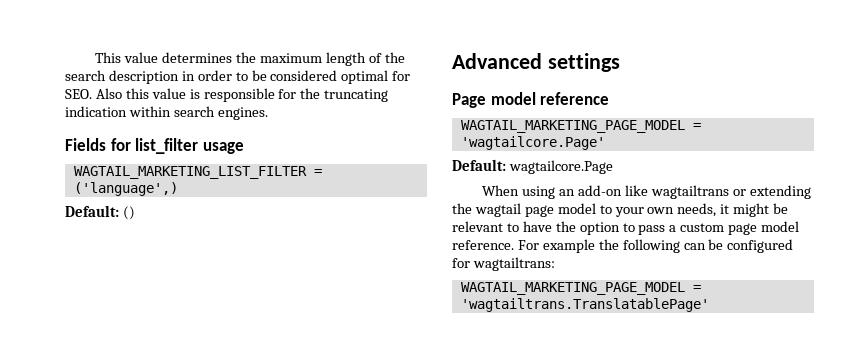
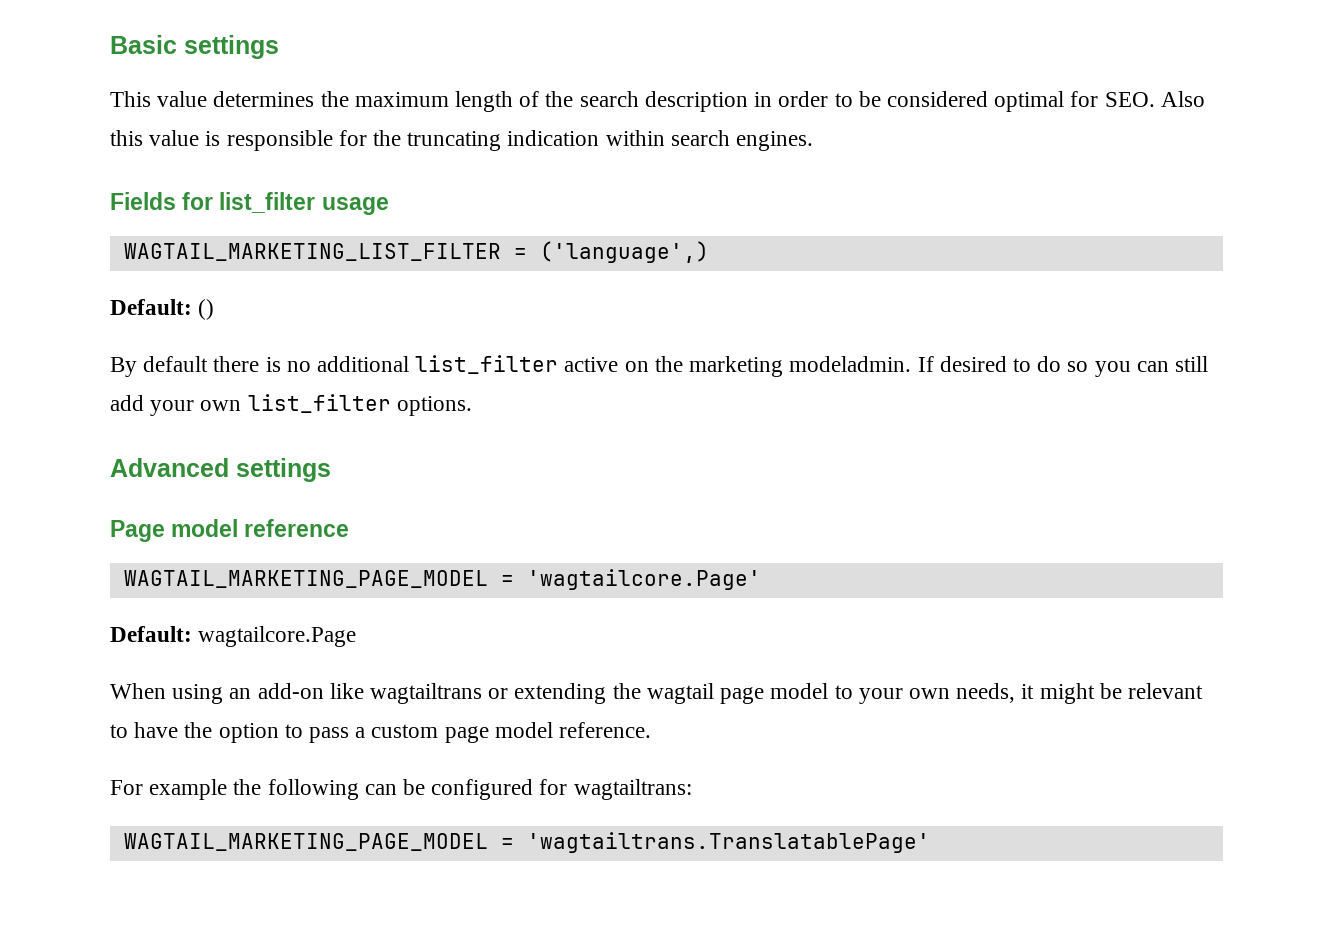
+ Basic settings
+ By default there is no additional list_filter active on the marketing modeladmin. If desired to do so you can still add your own list_filter options.
- When using an add-on like wagtailtrans or extending the wagtail page model to your own needs, it might be relevant to have the option to pass a custom page model reference. For example the following can be configured for wagtailtrans:
+ When using an add-on like wagtailtrans or extending the wagtail page model to your own needs, it might be relevant to have the option to pass a custom page model reference.
+ For example the following can be configured for wagtailtrans:

